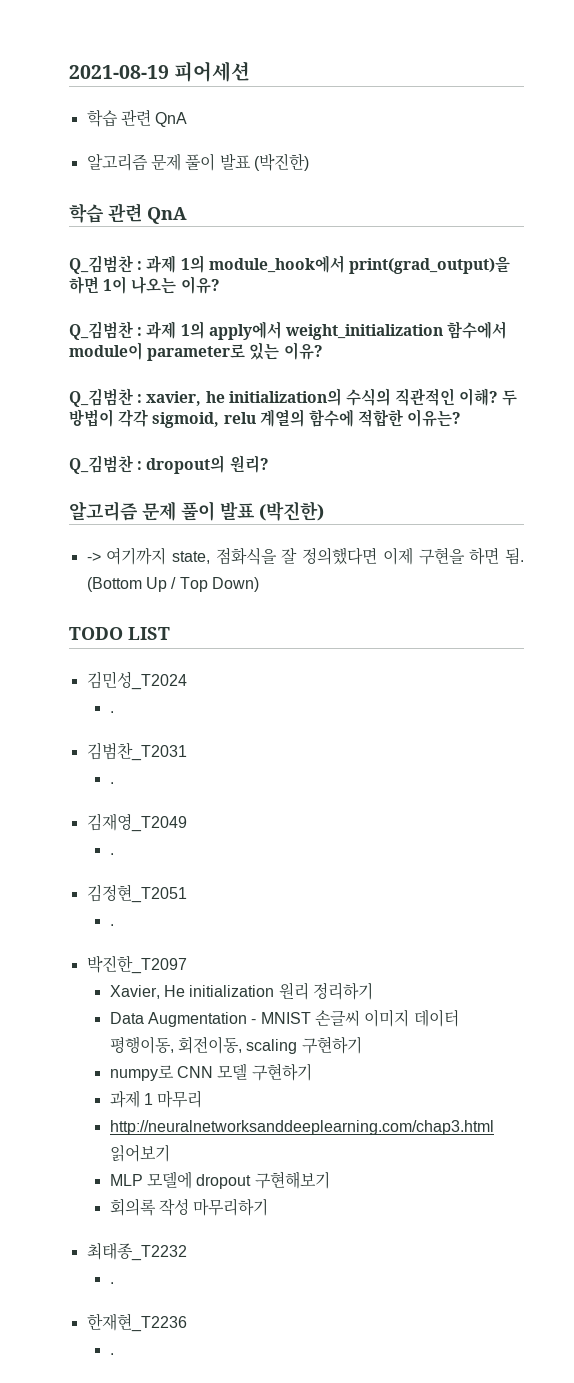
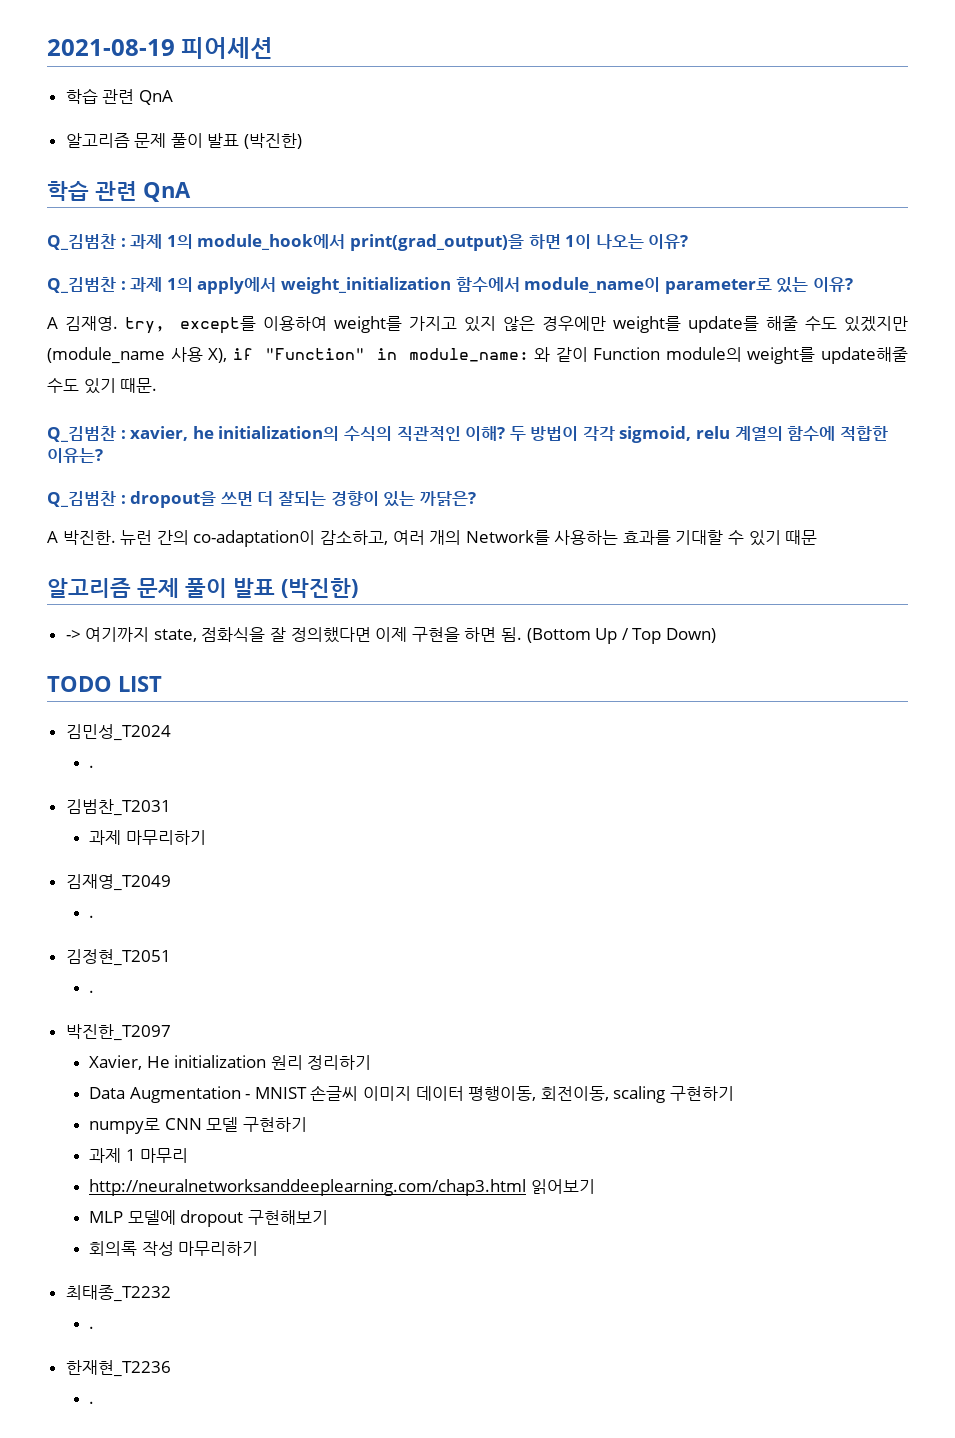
- Q_김범찬 : 과제 1의 apply에서 weight_initialization 함수에서 module이 parameter로 있는 이유?
+ Q_김범찬 : 과제 1의 apply에서 weight_initialization 함수에서 module_name이 parameter로 있는 이유?
+ A 김재영. try, except를 이용하여 weight를 가지고 있지 않은 경우에만 weight를 update를 해줄 수도 있겠지만 (module_name 사용 X), if "Function" in module_name: 와 같이 Function module의 weight를 update해줄 수도 있기 때문.
- Q_김범찬 : dropout의 원리?
+ Q_김범찬 : dropout을 쓰면 더 잘되는 경향이 있는 까닭은?
+ A 박진한. 뉴런 간의 co-adaptation이 감소하고, 여러 개의 Network를 사용하는 효과를 기대할 수 있기 때문
  김범찬_T2031
- .
+ 과제 마무리하기

